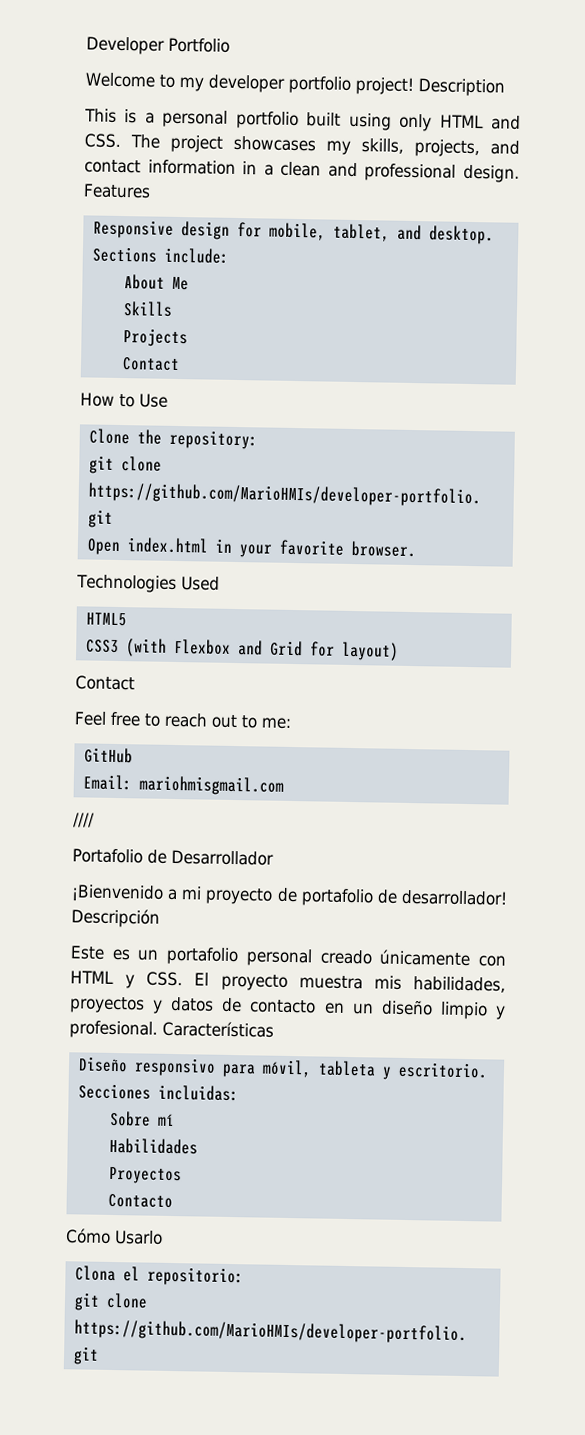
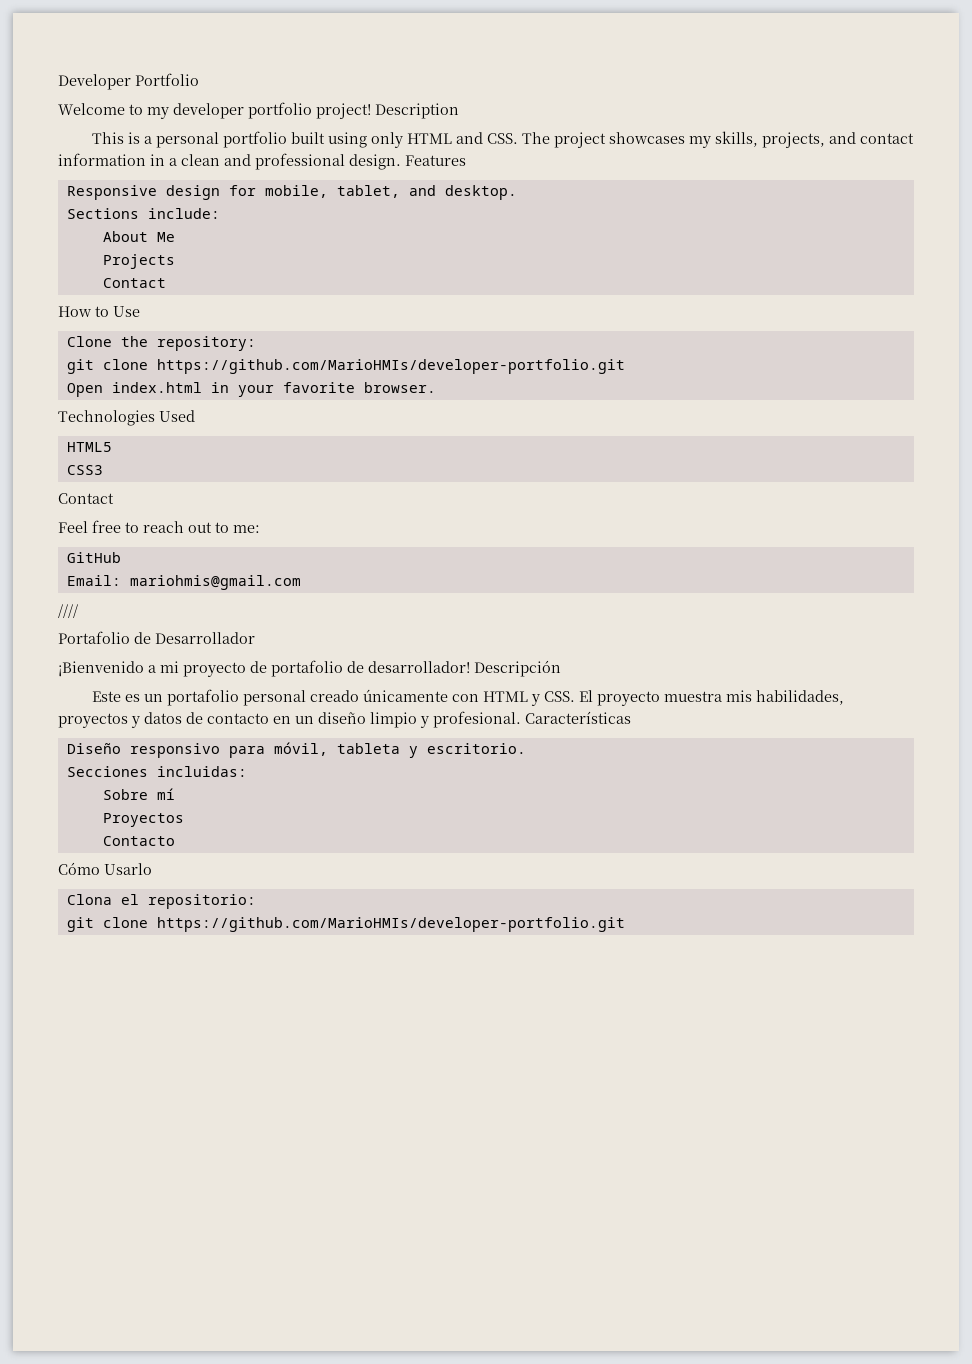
- Skills
- CSS3 (with Flexbox and Grid for layout)
+ CSS3
- Email: mariohmisgmail.com
+ Email: mariohmis@gmail.com
- Habilidades

